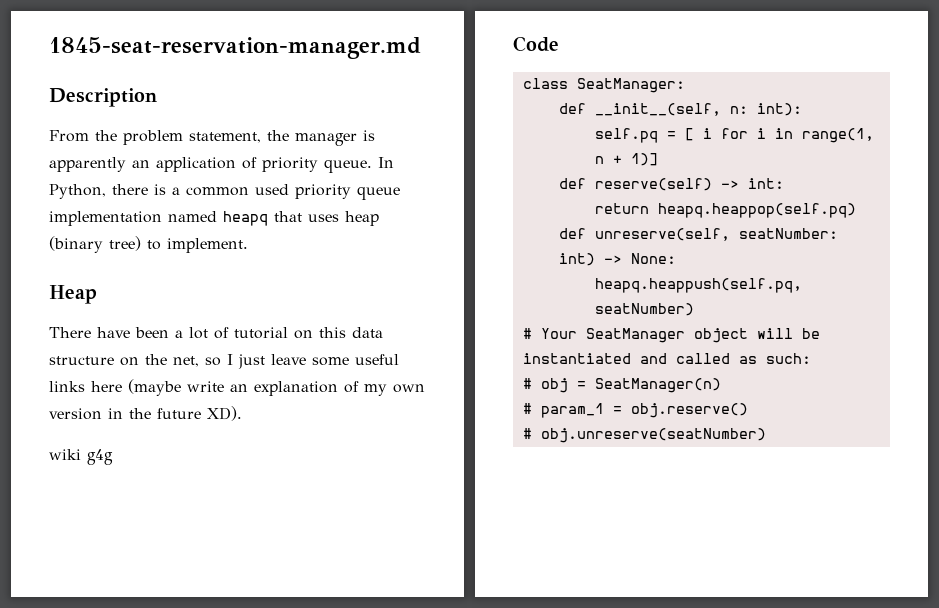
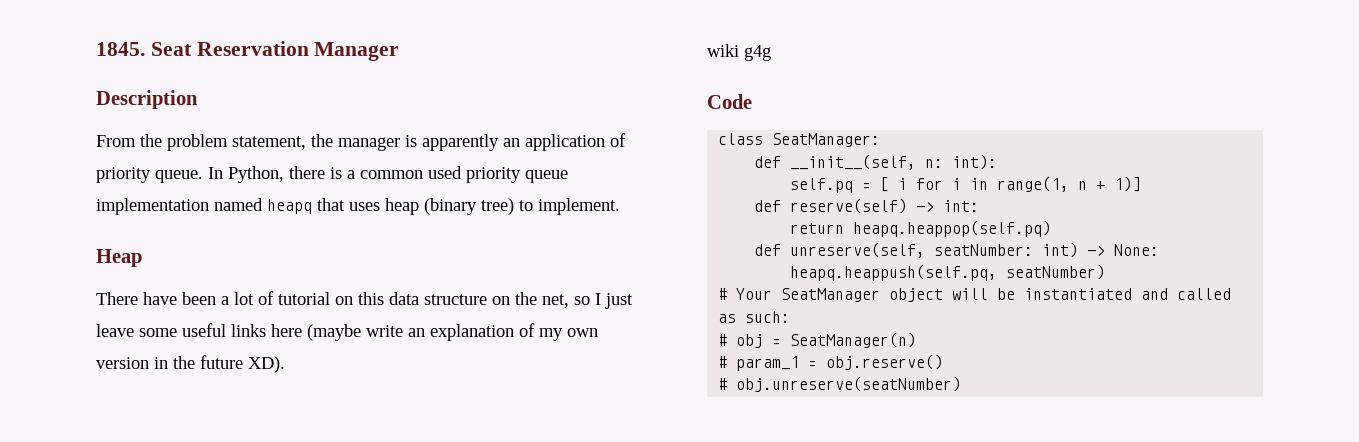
- 1845-seat-reservation-manager.md
+ 1845. Seat Reservation Manager

